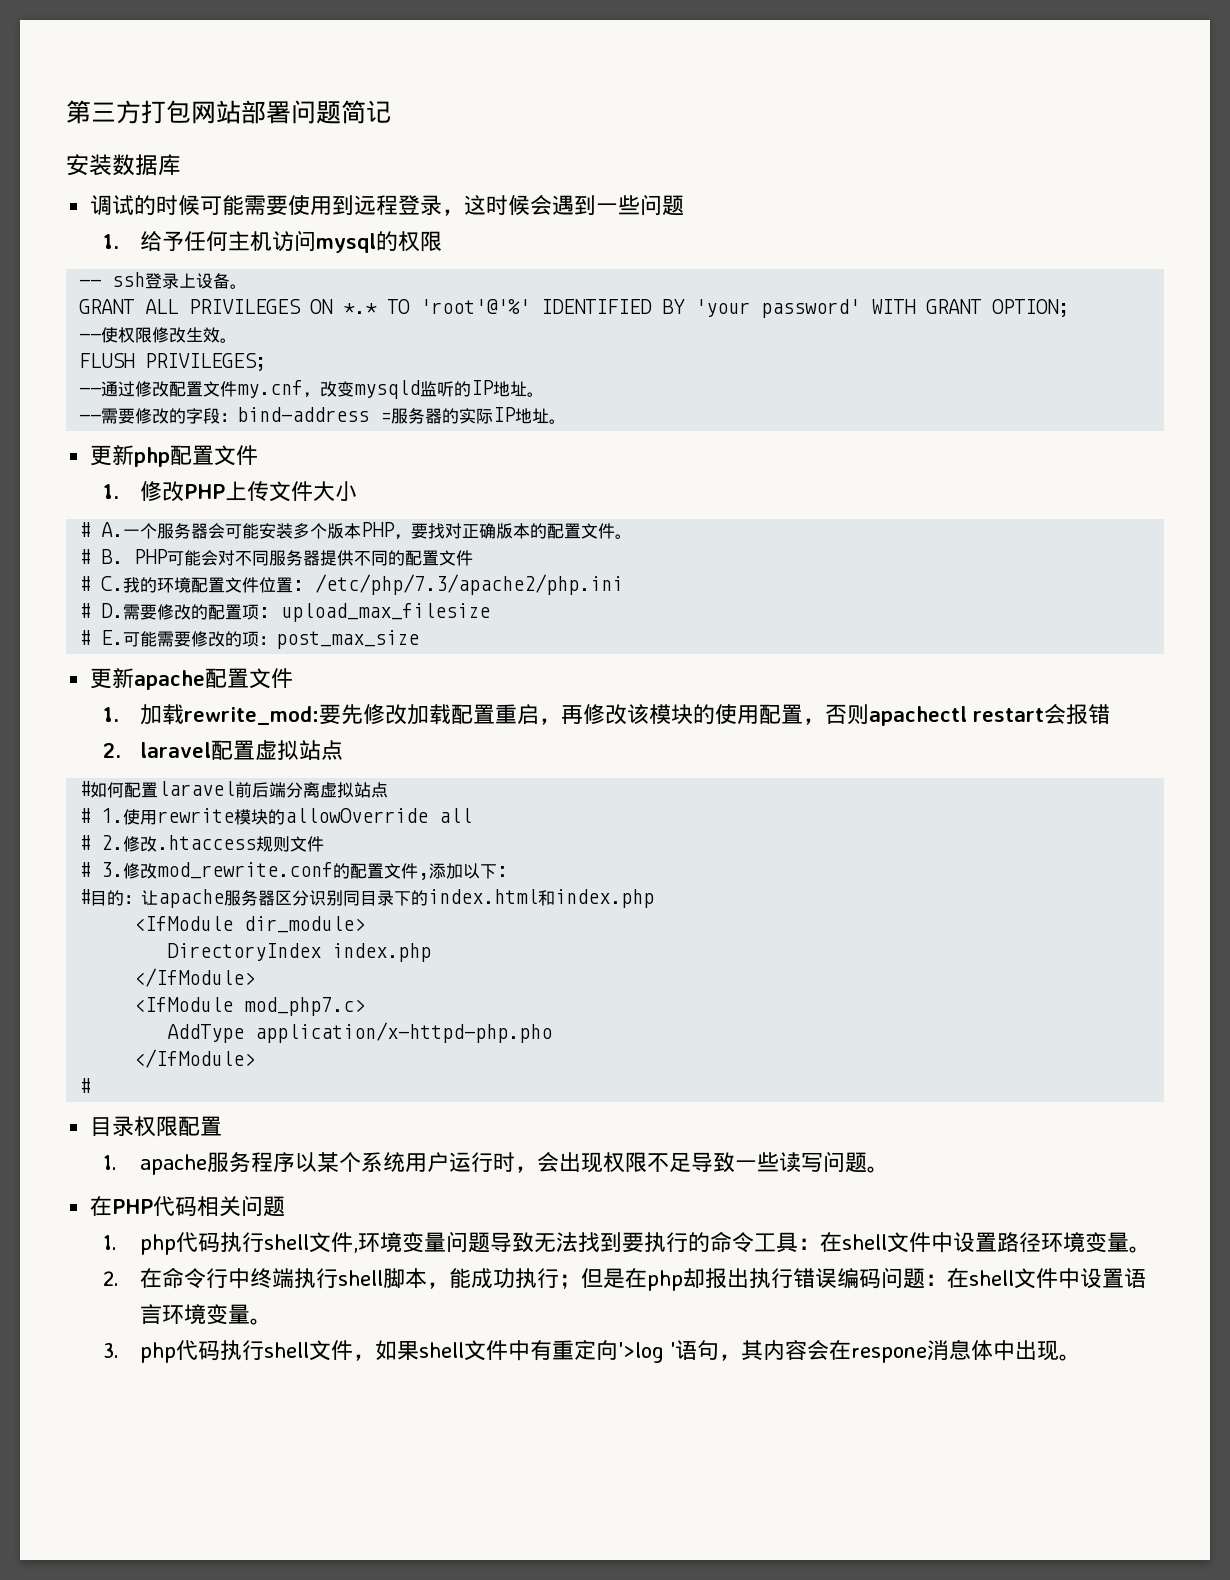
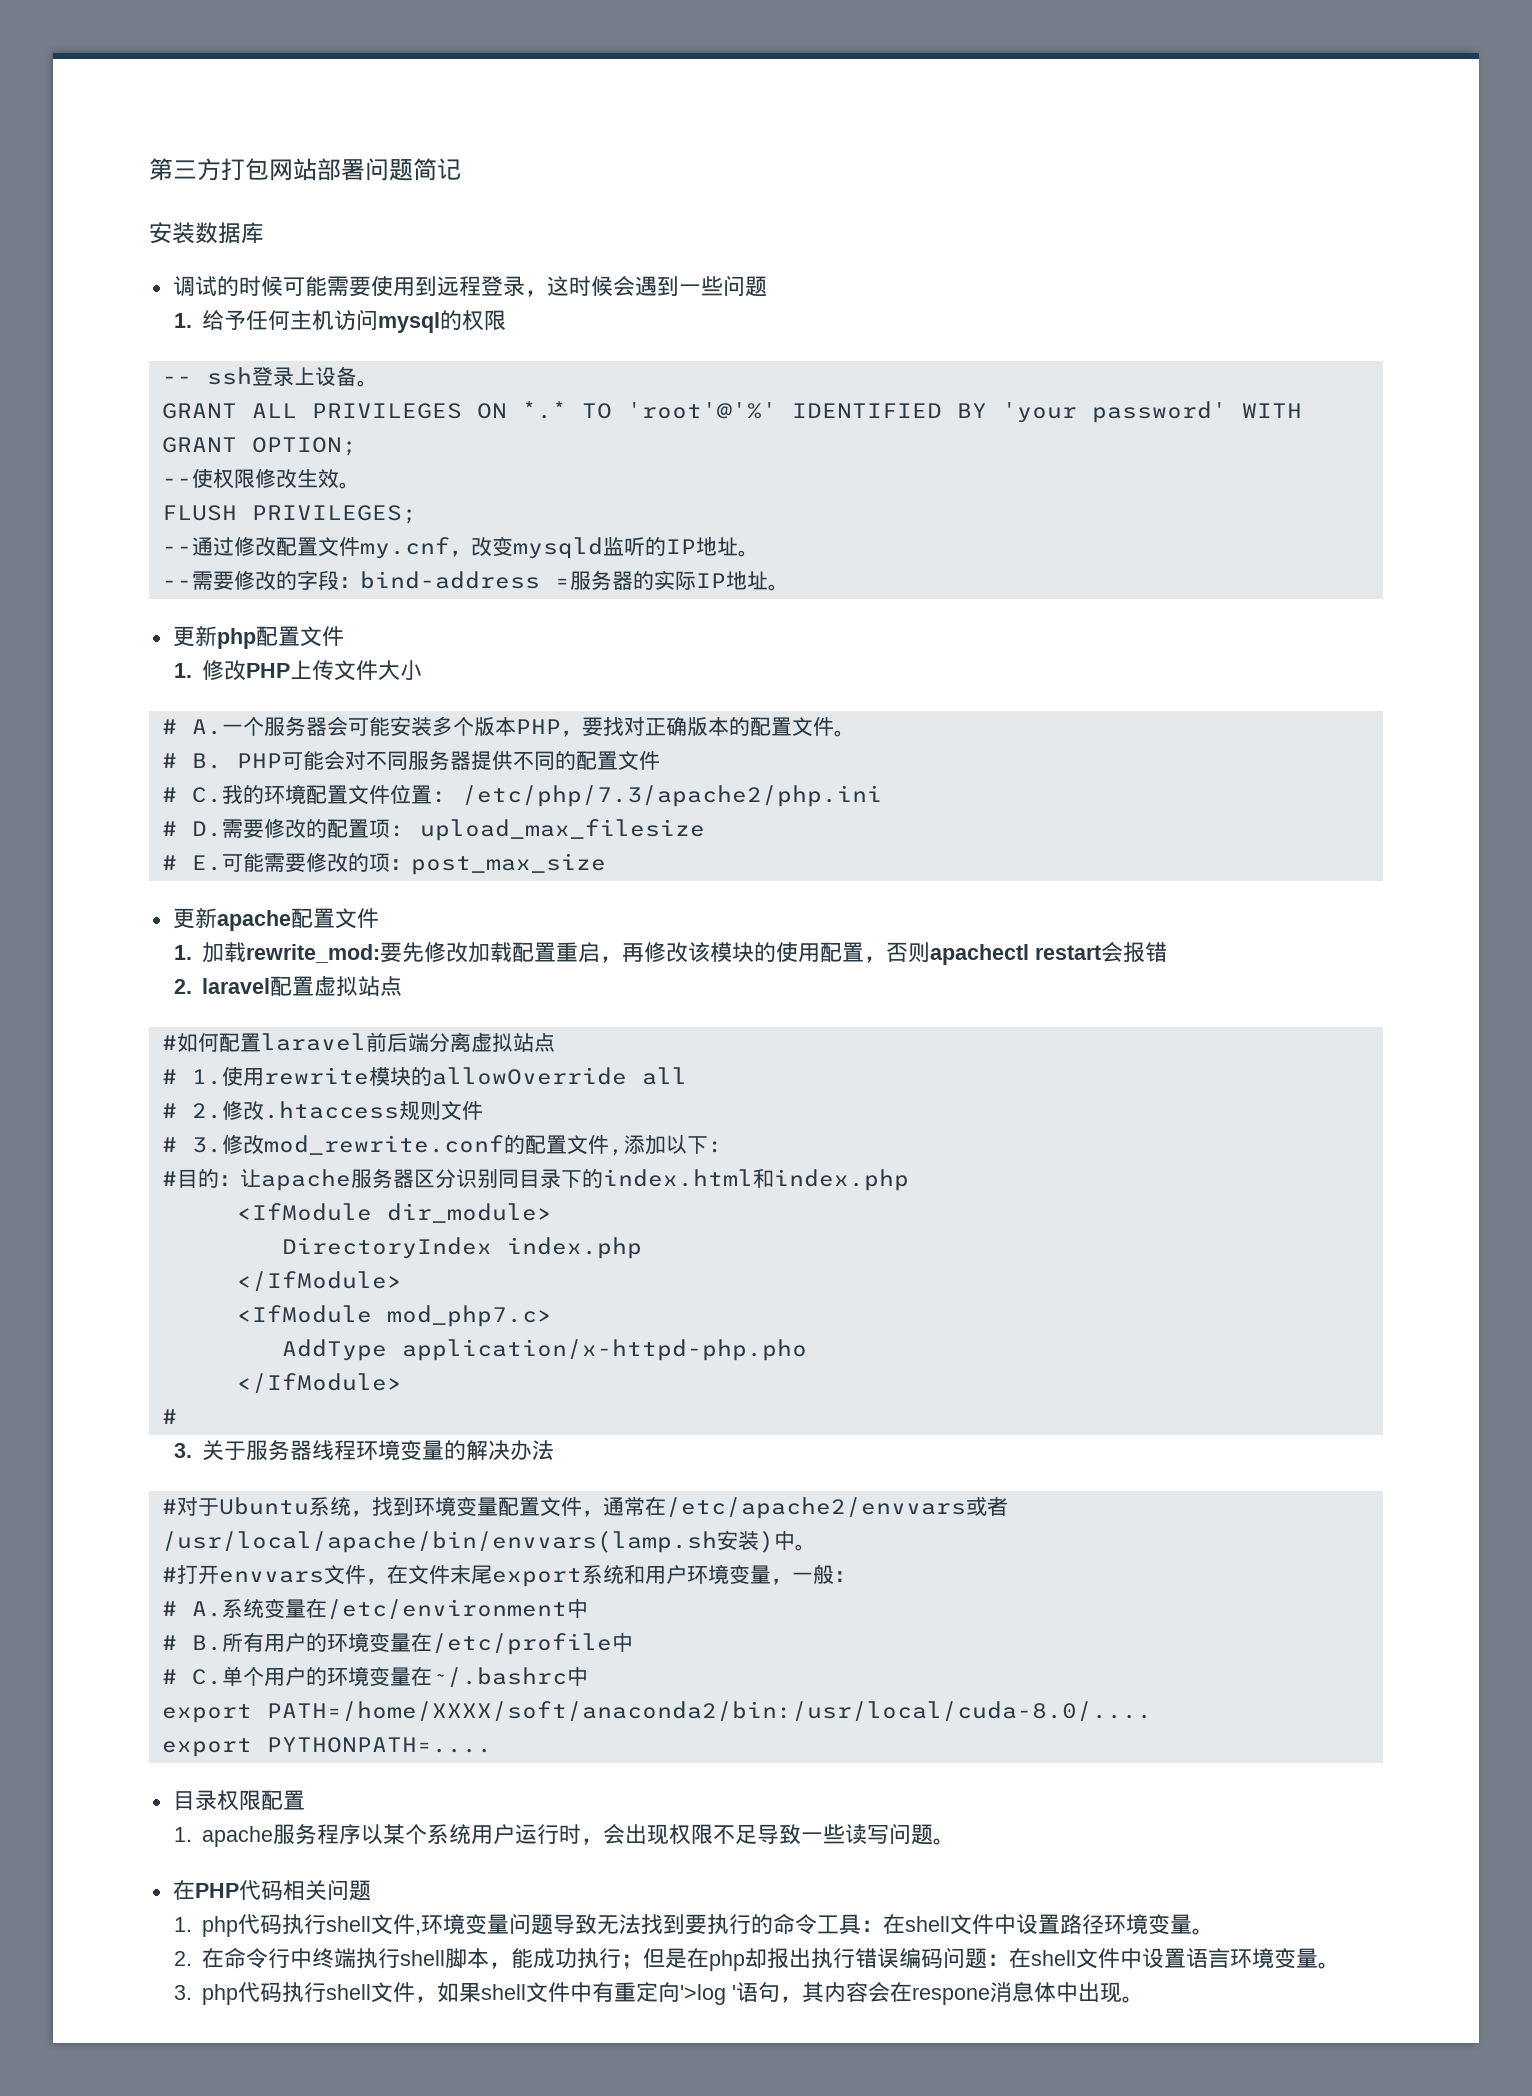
+ 3.关于服务器线程环境变量的解决办法
+ #对于Ubuntu系统，找到环境变量配置文件，通常在/etc/apache2/envvars或者/usr/local/apache/bin/envvars(lamp.sh安装)中。
+ #打开envvars文件，在文件末尾export系统和用户环境变量，一般：
+ # A.系统变量在/etc/environment中
+ # B.所有用户的环境变量在/etc/profile中
+ # C.单个用户的环境变量在~/.bashrc中
+ export PATH=/home/XXXX/soft/anaconda2/bin:/usr/local/cuda-8.0/....
+ export PYTHONPATH=....

